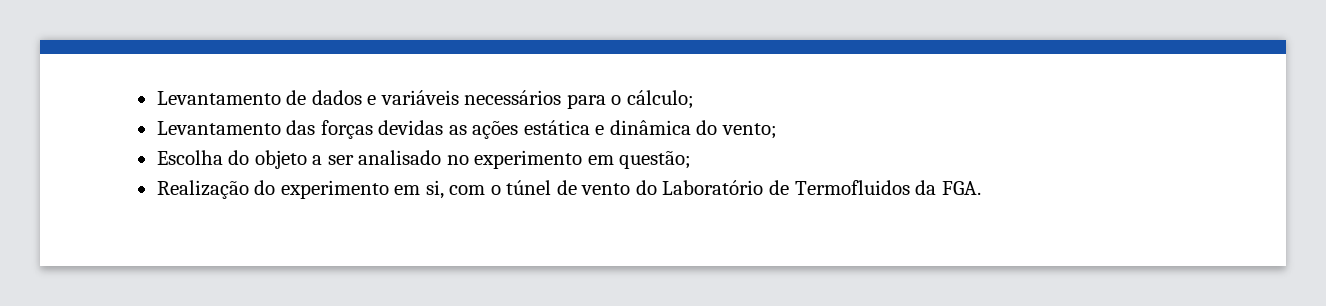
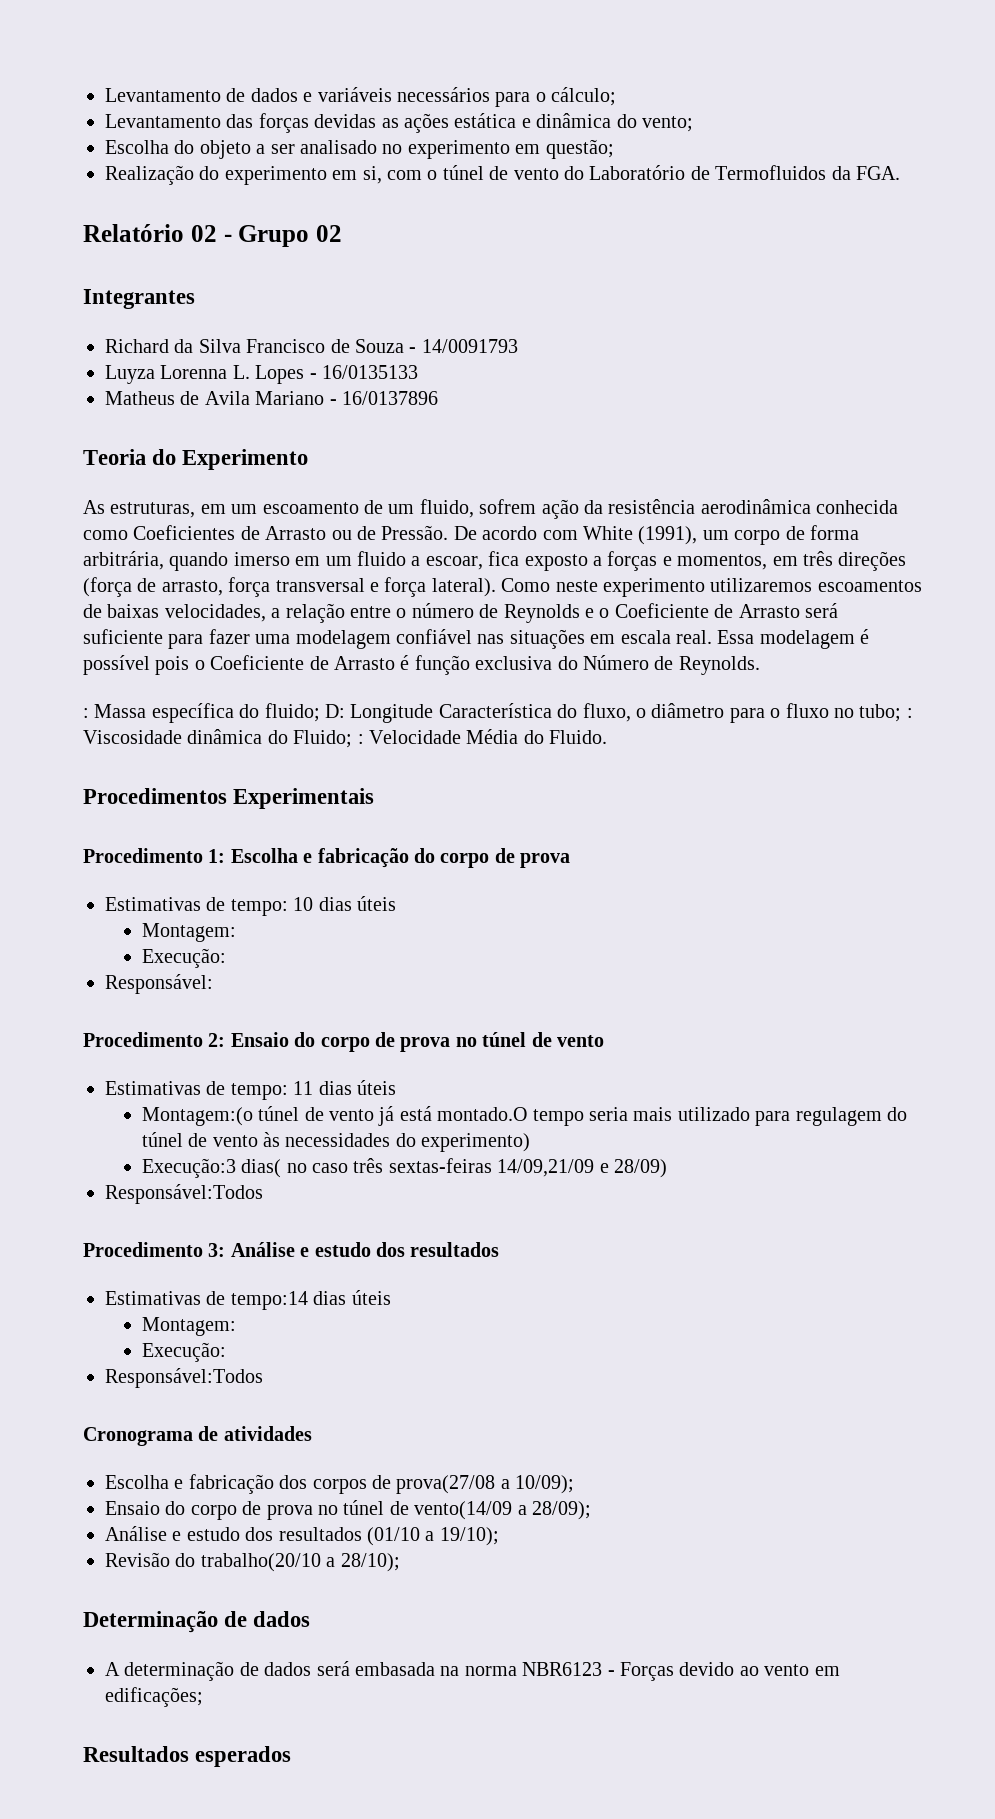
+ Relatório 02 - Grupo 02
+ Integrantes
+ Richard da Silva Francisco de Souza - 14/0091793
+ Luyza Lorenna L. Lopes - 16/0135133
+ Matheus de Avila Mariano - 16/0137896
+ Teoria do Experimento
+ As estruturas, em um escoamento de um fluido, sofrem ação da resistência aerodinâmica conhecida como Coeficientes de Arrasto ou de Pressão. De acordo com White (1991), um corpo de forma arbitrária, quando imerso em um fluido a escoar, fica exposto a forças e momentos, em três direções (força de arrasto, força transversal e força lateral). Como neste experimento utilizaremos escoamentos de baixas velocidades, a relação entre o número de Reynolds e o Coeficiente de Arrasto será suficiente para fazer uma modelagem confiável nas situações em escala real. Essa modelagem é possível pois o Coeficiente de Arrasto é função exclusiva do Número de Reynolds.
+ : Massa específica do fluido; D: Longitude Característica do fluxo, o diâmetro para o fluxo no tubo; : Viscosidade dinâmica do Fluido; : Velocidade Média do Fluido.
+ Procedimentos Experimentais
+ Procedimento 1: Escolha e fabricação do corpo de prova
+ Estimativas de tempo: 10 dias úteis
+ Montagem:
+ Execução:
+ Responsável:
+ Procedimento 2: Ensaio do corpo de prova no túnel de vento
+ Estimativas de tempo: 11 dias úteis
+ Montagem:(o túnel de vento já está montado.O tempo seria mais utilizado para regulagem do túnel de vento às necessidades do experimento)
+ Execução:3 dias( no caso três sextas-feiras 14/09,21/09 e 28/09)
+ Responsável:Todos
+ Procedimento 3: Análise e estudo dos resultados
+ Estimativas de tempo:14 dias úteis
+ Montagem:
+ Execução:
+ Responsável:Todos
+ Cronograma de atividades
+ Escolha e fabricação dos corpos de prova(27/08 a 10/09);
+ Ensaio do corpo de prova no túnel de vento(14/09 a 28/09);
+ Análise e estudo dos resultados (01/10 a 19/10);
+ Revisão do trabalho(20/10 a 28/10);
+ Determinação de dados
+ A determinação de dados será embasada na norma NBR6123 - Forças devido ao vento em edificações;
+ Resultados esperados

